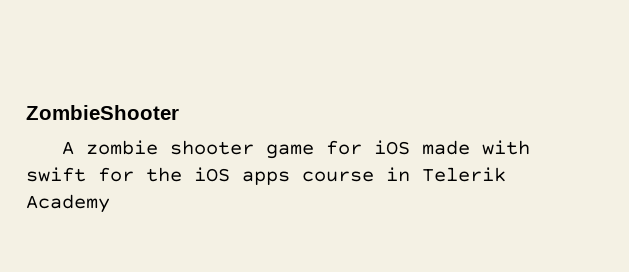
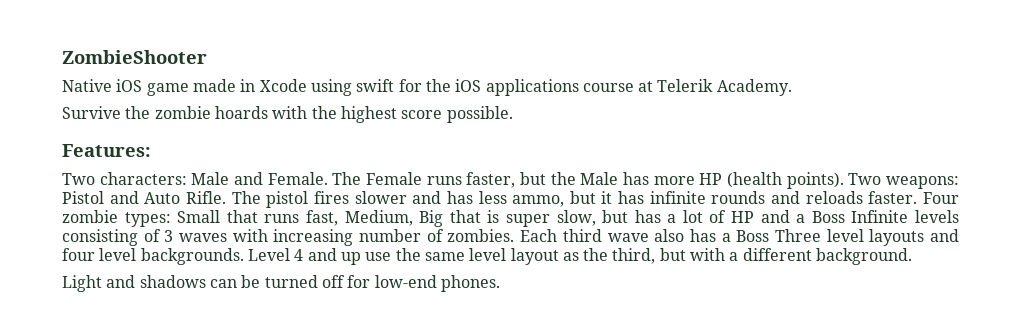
- A zombie shooter game for iOS made with swift for the iOS apps course in Telerik Academy
+ Native iOS game made in Xcode using swift for the iOS applications course at Telerik Academy.
+ Survive the zombie hoards with the highest score possible.
+ Features:
+ Two characters: Male and Female. The Female runs faster, but the Male has more HP (health points). Two weapons: Pistol and Auto Rifle. The pistol fires slower and has less ammo, but it has infinite rounds and reloads faster. Four zombie types: Small that runs fast, Medium, Big that is super slow, but has a lot of HP and a Boss Infinite levels consisting of 3 waves with increasing number of zombies. Each third wave also has a Boss Three level layouts and four level backgrounds. Level 4 and up use the same level layout as the third, but with a different background.
+ Light and shadows can be turned off for low-end phones.

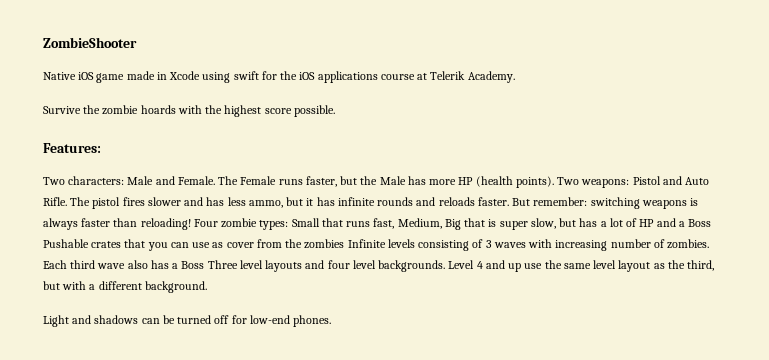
+ But remember: switching weapons is always faster than reloading!
- Four zombie types: Small that runs fast, Medium, Big that is super slow, but has a lot of HP and a Boss Infinite levels consisting of 3 waves with increasing number of zombies.
+ Four zombie types: Small that runs fast, Medium, Big that is super slow, but has a lot of HP and a Boss Pushable crates that you can use as cover from the zombies Infinite levels consisting of 3 waves with increasing number of zombies.

